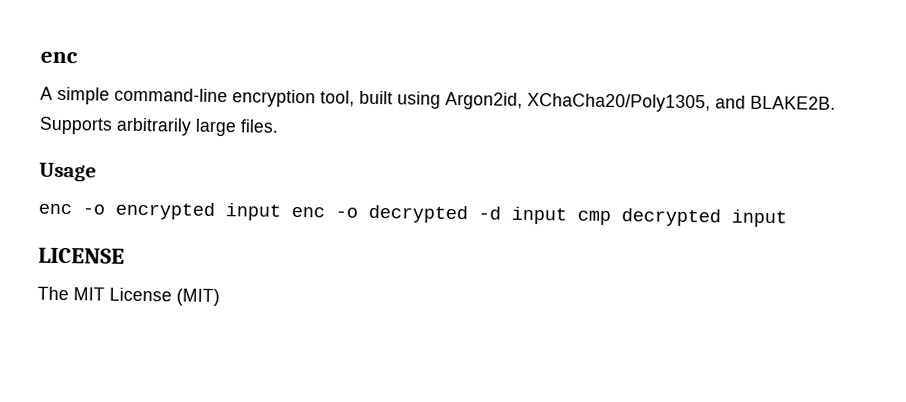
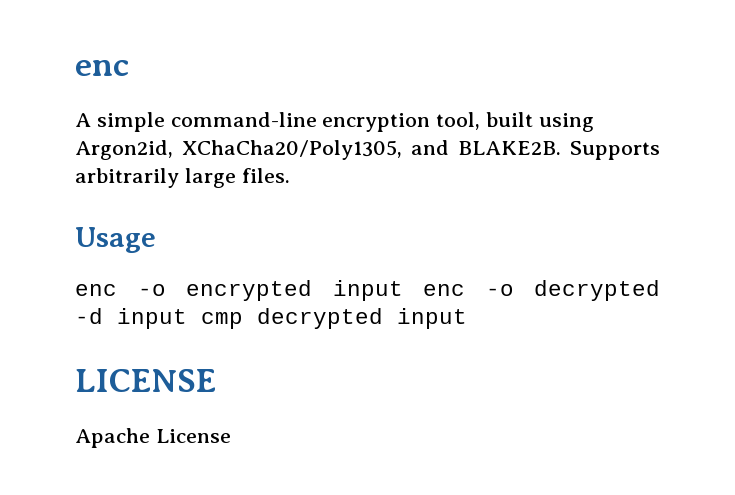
- The MIT License (MIT)
+ Apache License

